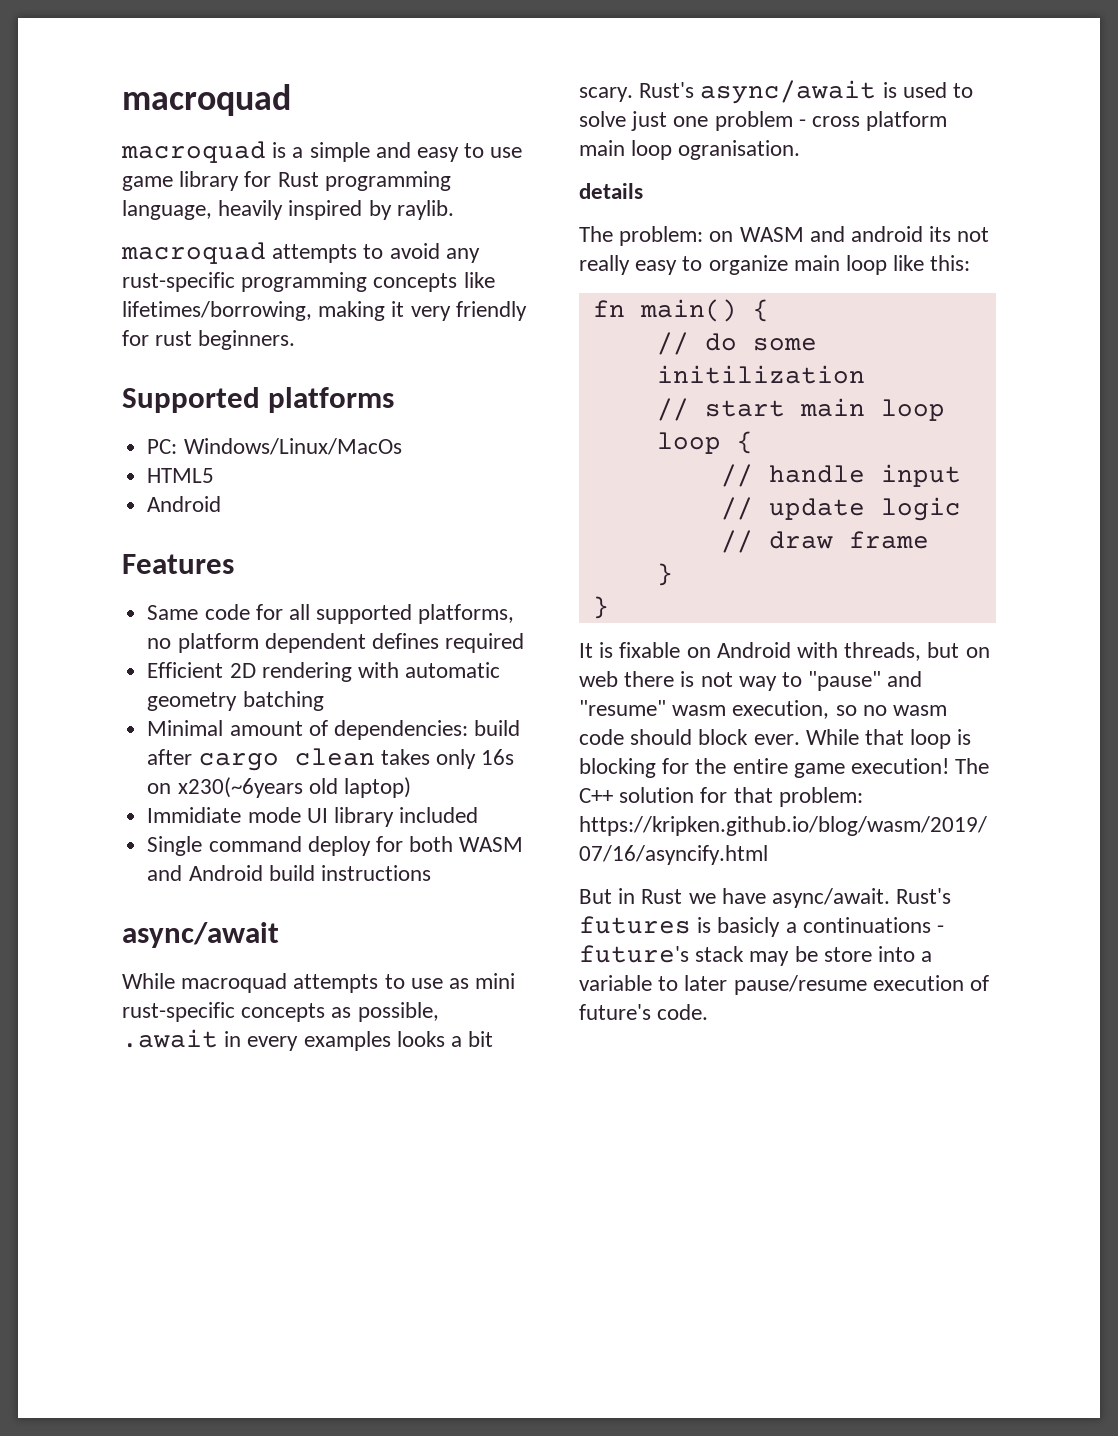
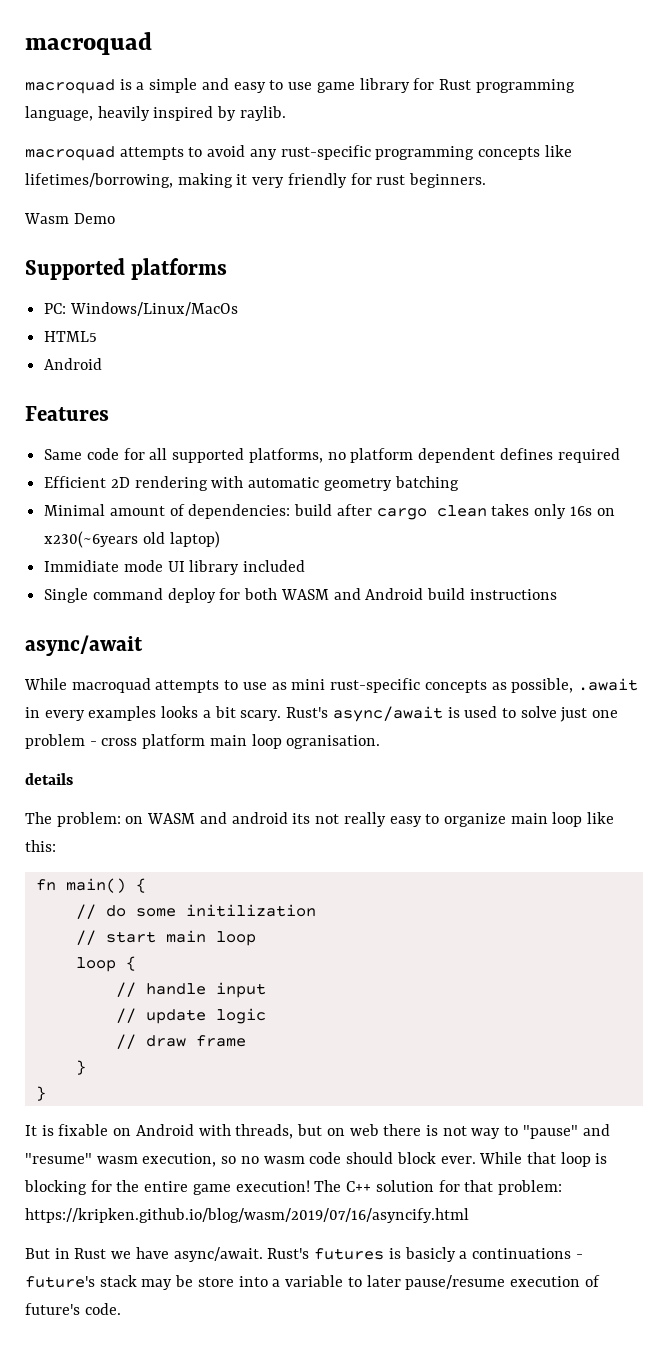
+ Wasm Demo

